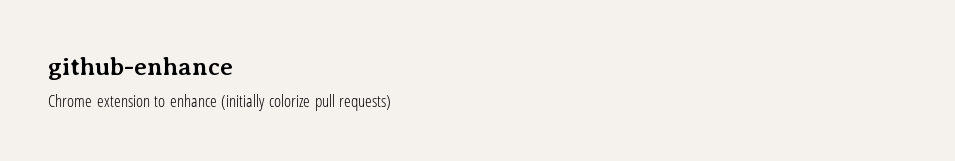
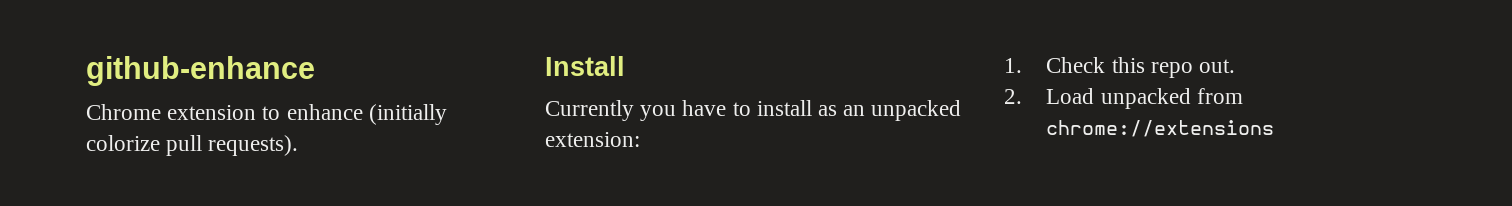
- Chrome extension to enhance (initially colorize pull requests)
+ Chrome extension to enhance (initially colorize pull requests).
+ Install
+ Currently you have to install as an unpacked extension:
+ 1. Check this repo out.
+ 2. Load unpacked from chrome://extensions

